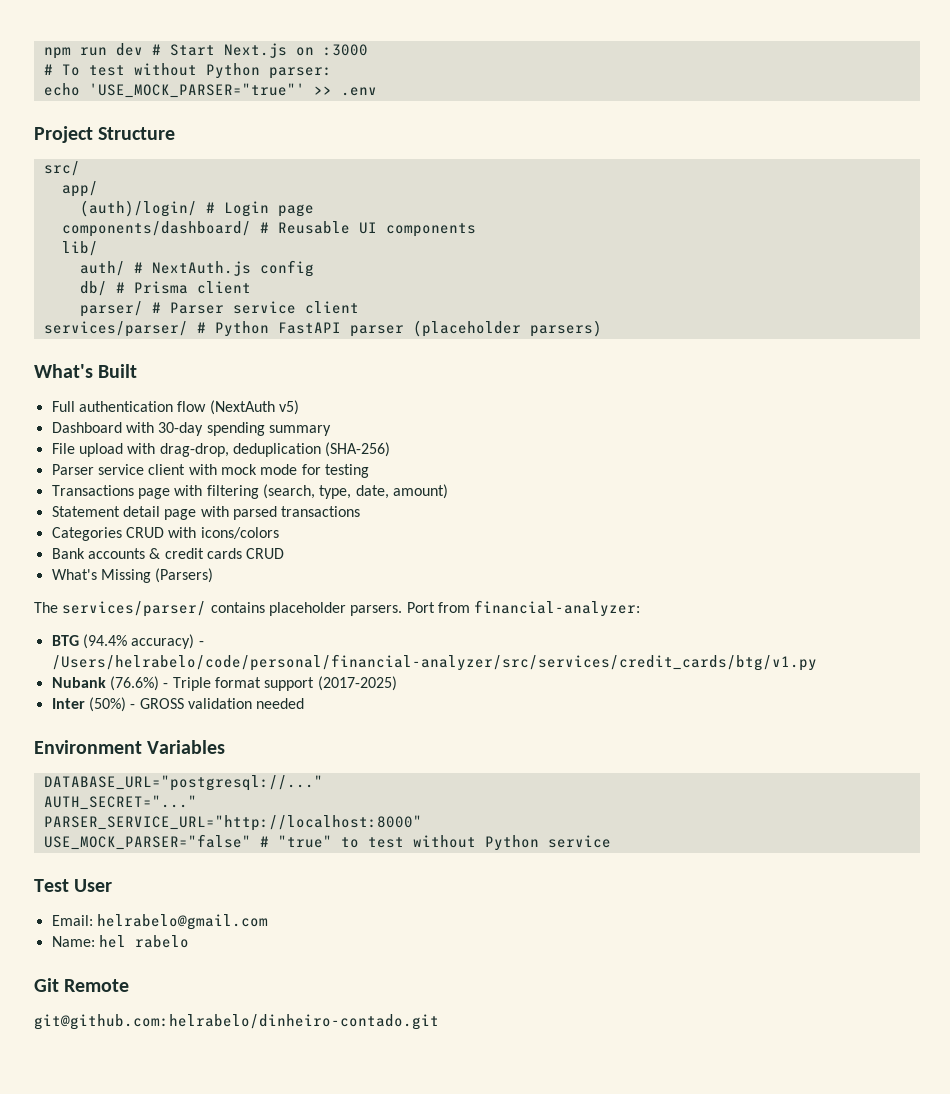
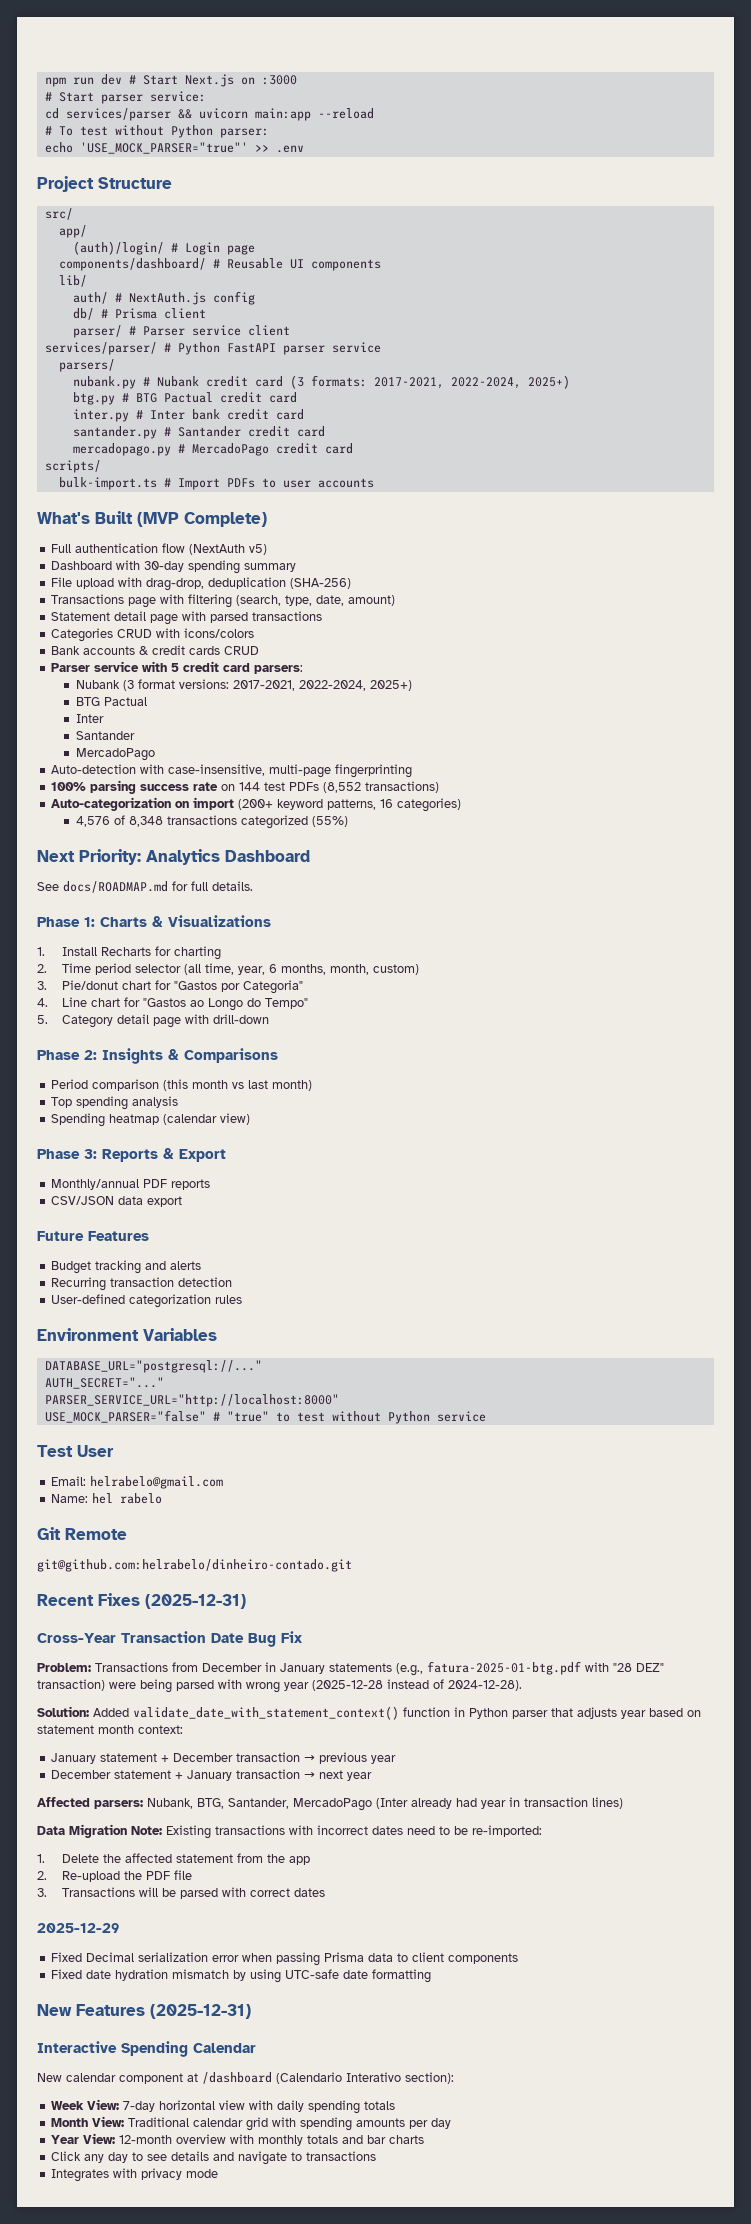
+ # Start parser service:
+ cd services/parser && uvicorn main:app --reload
- services/parser/ # Python FastAPI parser (placeholder parsers)
+ services/parser/ # Python FastAPI parser service
+ parsers/
+ nubank.py # Nubank credit card (3 formats: 2017-2021, 2022-2024, 2025+)
+ btg.py # BTG Pactual credit card
+ inter.py # Inter bank credit card
+ santander.py # Santander credit card
+ mercadopago.py # MercadoPago credit card
+ scripts/
+ bulk-import.ts # Import PDFs to user accounts
- What's Built
+ What's Built (MVP Complete)
- Parser service client with mock mode for testing
- What's Missing (Parsers)
- The services/parser/ contains placeholder parsers. Port from financial-analyzer:
- BTG (94.4% accuracy) - /Users/helrabelo/code/personal/financial-analyzer/src/services/credit_cards/btg/v1.py
- Nubank (76.6%) - Triple format support (2017-2025)
- Inter (50%) - GROSS validation needed
+ Parser service with 5 credit card parsers:
+ Nubank (3 format versions: 2017-2021, 2022-2024, 2025+)
+ BTG Pactual
+ Inter
+ Santander
+ MercadoPago
+ Auto-detection with case-insensitive, multi-page fingerprinting
+ 100% parsing success rate on 144 test PDFs (8,552 transactions)
+ Auto-categorization on import (200+ keyword patterns, 16 categories)
+ 4,576 of 8,348 transactions categorized (55%)
+ Next Priority: Analytics Dashboard
+ See docs/ROADMAP.md for full details.
+ Phase 1: Charts & Visualizations
+ 1. Install Recharts for charting
+ 2. Time period selector (all time, year, 6 months, month, custom)
+ 3. Pie/donut chart for "Gastos por Categoria"
+ 4. Line chart for "Gastos ao Longo do Tempo"
+ 5. Category detail page with drill-down
+ Phase 2: Insights & Comparisons
+ Period comparison (this month vs last month)
+ Top spending analysis
+ Spending heatmap (calendar view)
+ Phase 3: Reports & Export
+ Monthly/annual PDF reports
+ CSV/JSON data export
+ Future Features
+ Budget tracking and alerts
+ Recurring transaction detection
+ User-defined categorization rules
+ Recent Fixes (2025-12-31)
+ Cross-Year Transaction Date Bug Fix
+ Problem: Transactions from December in January statements (e.g., fatura-2025-01-btg.pdf with "28 DEZ" transaction) were being parsed with wrong year (2025-12-28 instead of 2024-12-28).
+ Solution: Added validate_date_with_statement_context() function in Python parser that adjusts year based on statement month context:
+ January statement + December transaction → previous year
+ December statement + January transaction → next year
+ Affected parsers: Nubank, BTG, Santander, MercadoPago (Inter already had year in transaction lines)
+ Data Migration Note: Existing transactions with incorrect dates need to be re-imported:
+ 1. Delete the affected statement from the app
+ 2. Re-upload the PDF file
+ 3. Transactions will be parsed with correct dates
+ 2025-12-29
+ Fixed Decimal serialization error when passing Prisma data to client components
+ Fixed date hydration mismatch by using UTC-safe date formatting
+ New Features (2025-12-31)
+ Interactive Spending Calendar
+ New calendar component at /dashboard (Calendario Interativo section):
+ Week View: 7-day horizontal view with daily spending totals
+ Month View: Traditional calendar grid with spending amounts per day
+ Year View: 12-month overview with monthly totals and bar charts
+ Click any day to see details and navigate to transactions
+ Integrates with privacy mode

